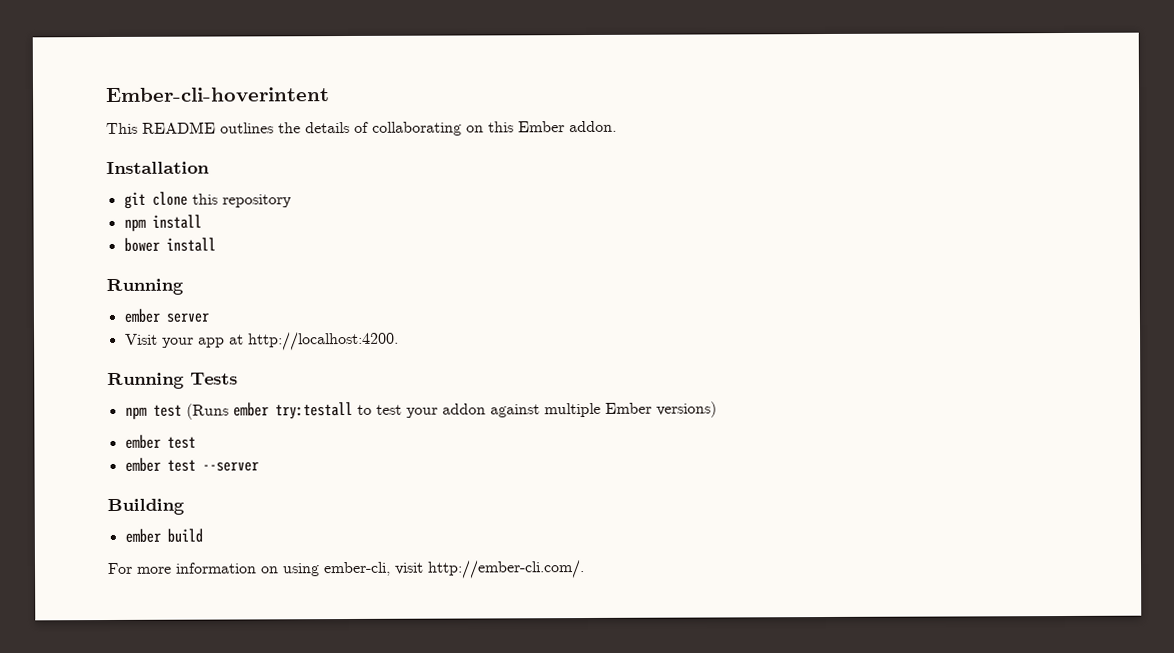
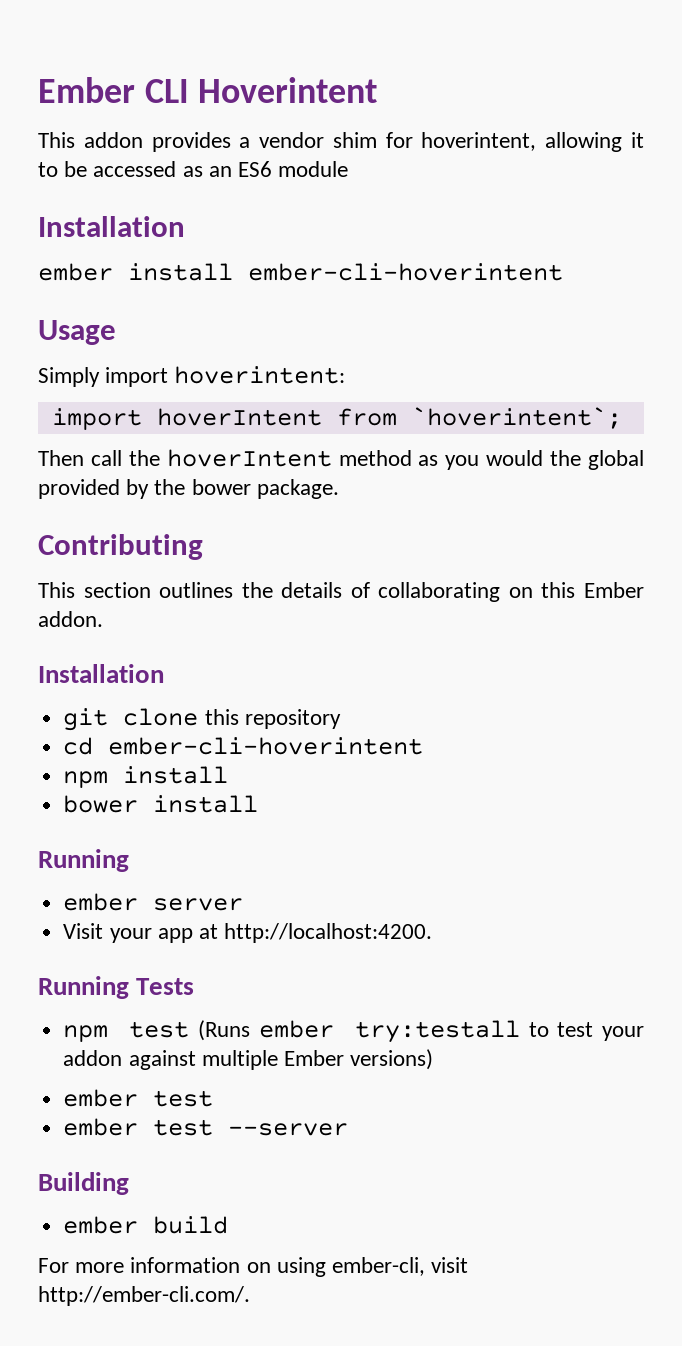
- Ember-cli-hoverintent
- This README outlines the details of collaborating on this Ember addon.
+ Ember CLI Hoverintent
+ This addon provides a vendor shim for hoverintent, allowing it to be accessed as an ES6 module
+ Installation
+ ember install ember-cli-hoverintent
+ Usage
+ Simply import hoverintent:
+ import hoverIntent from `hoverintent`;
+ Then call the hoverIntent method as you would the global provided by the bower package.
+ Contributing
+ This section outlines the details of collaborating on this Ember addon.
+ cd ember-cli-hoverintent

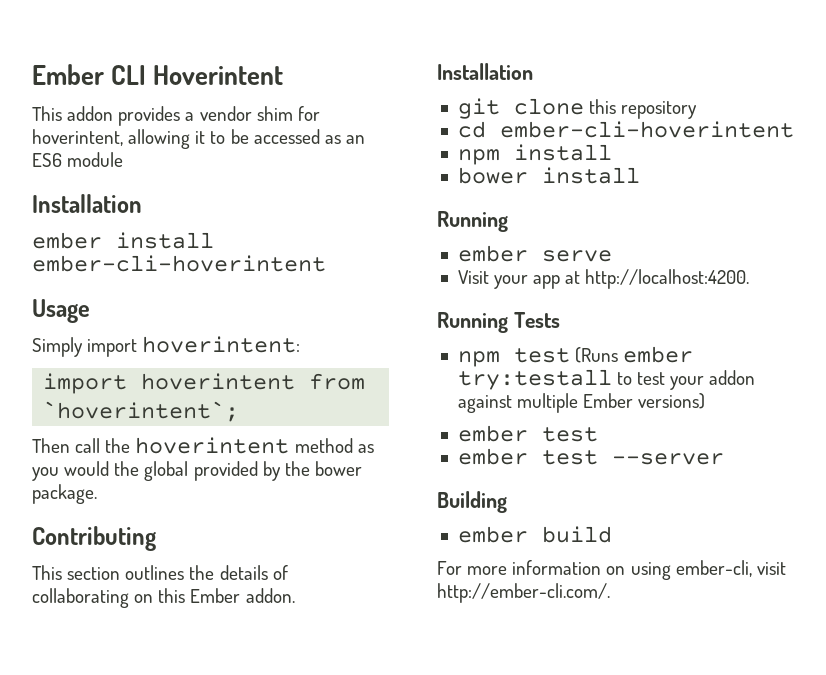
- import hoverIntent from `hoverintent`;
+ import hoverintent from `hoverintent`;
- Then call the hoverIntent method as you would the global provided by the bower package.
+ Then call the hoverintent method as you would the global provided by the bower package.
- ember server
+ ember serve

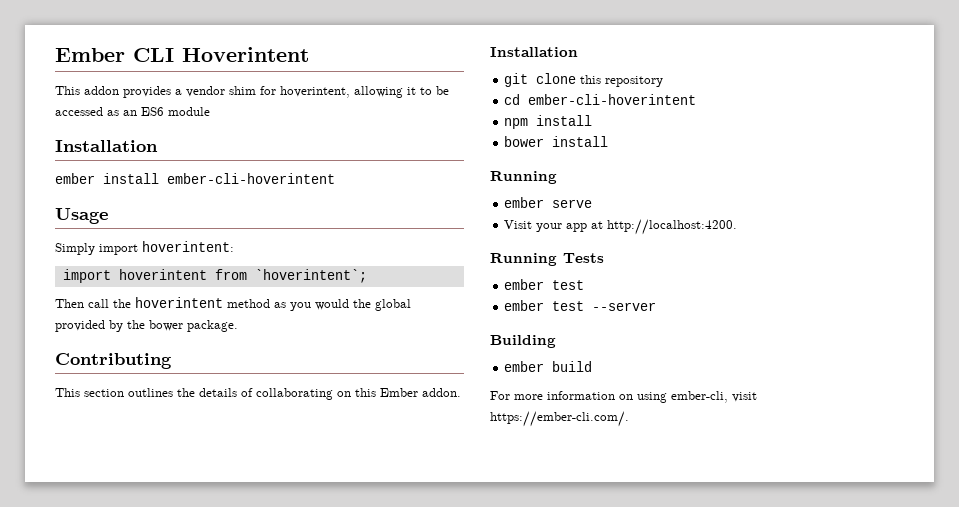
- npm test (Runs ember try:testall to test your addon against multiple Ember versions)
- For more information on using ember-cli, visit http://ember-cli.com/.
+ For more information on using ember-cli, visit https://ember-cli.com/.

